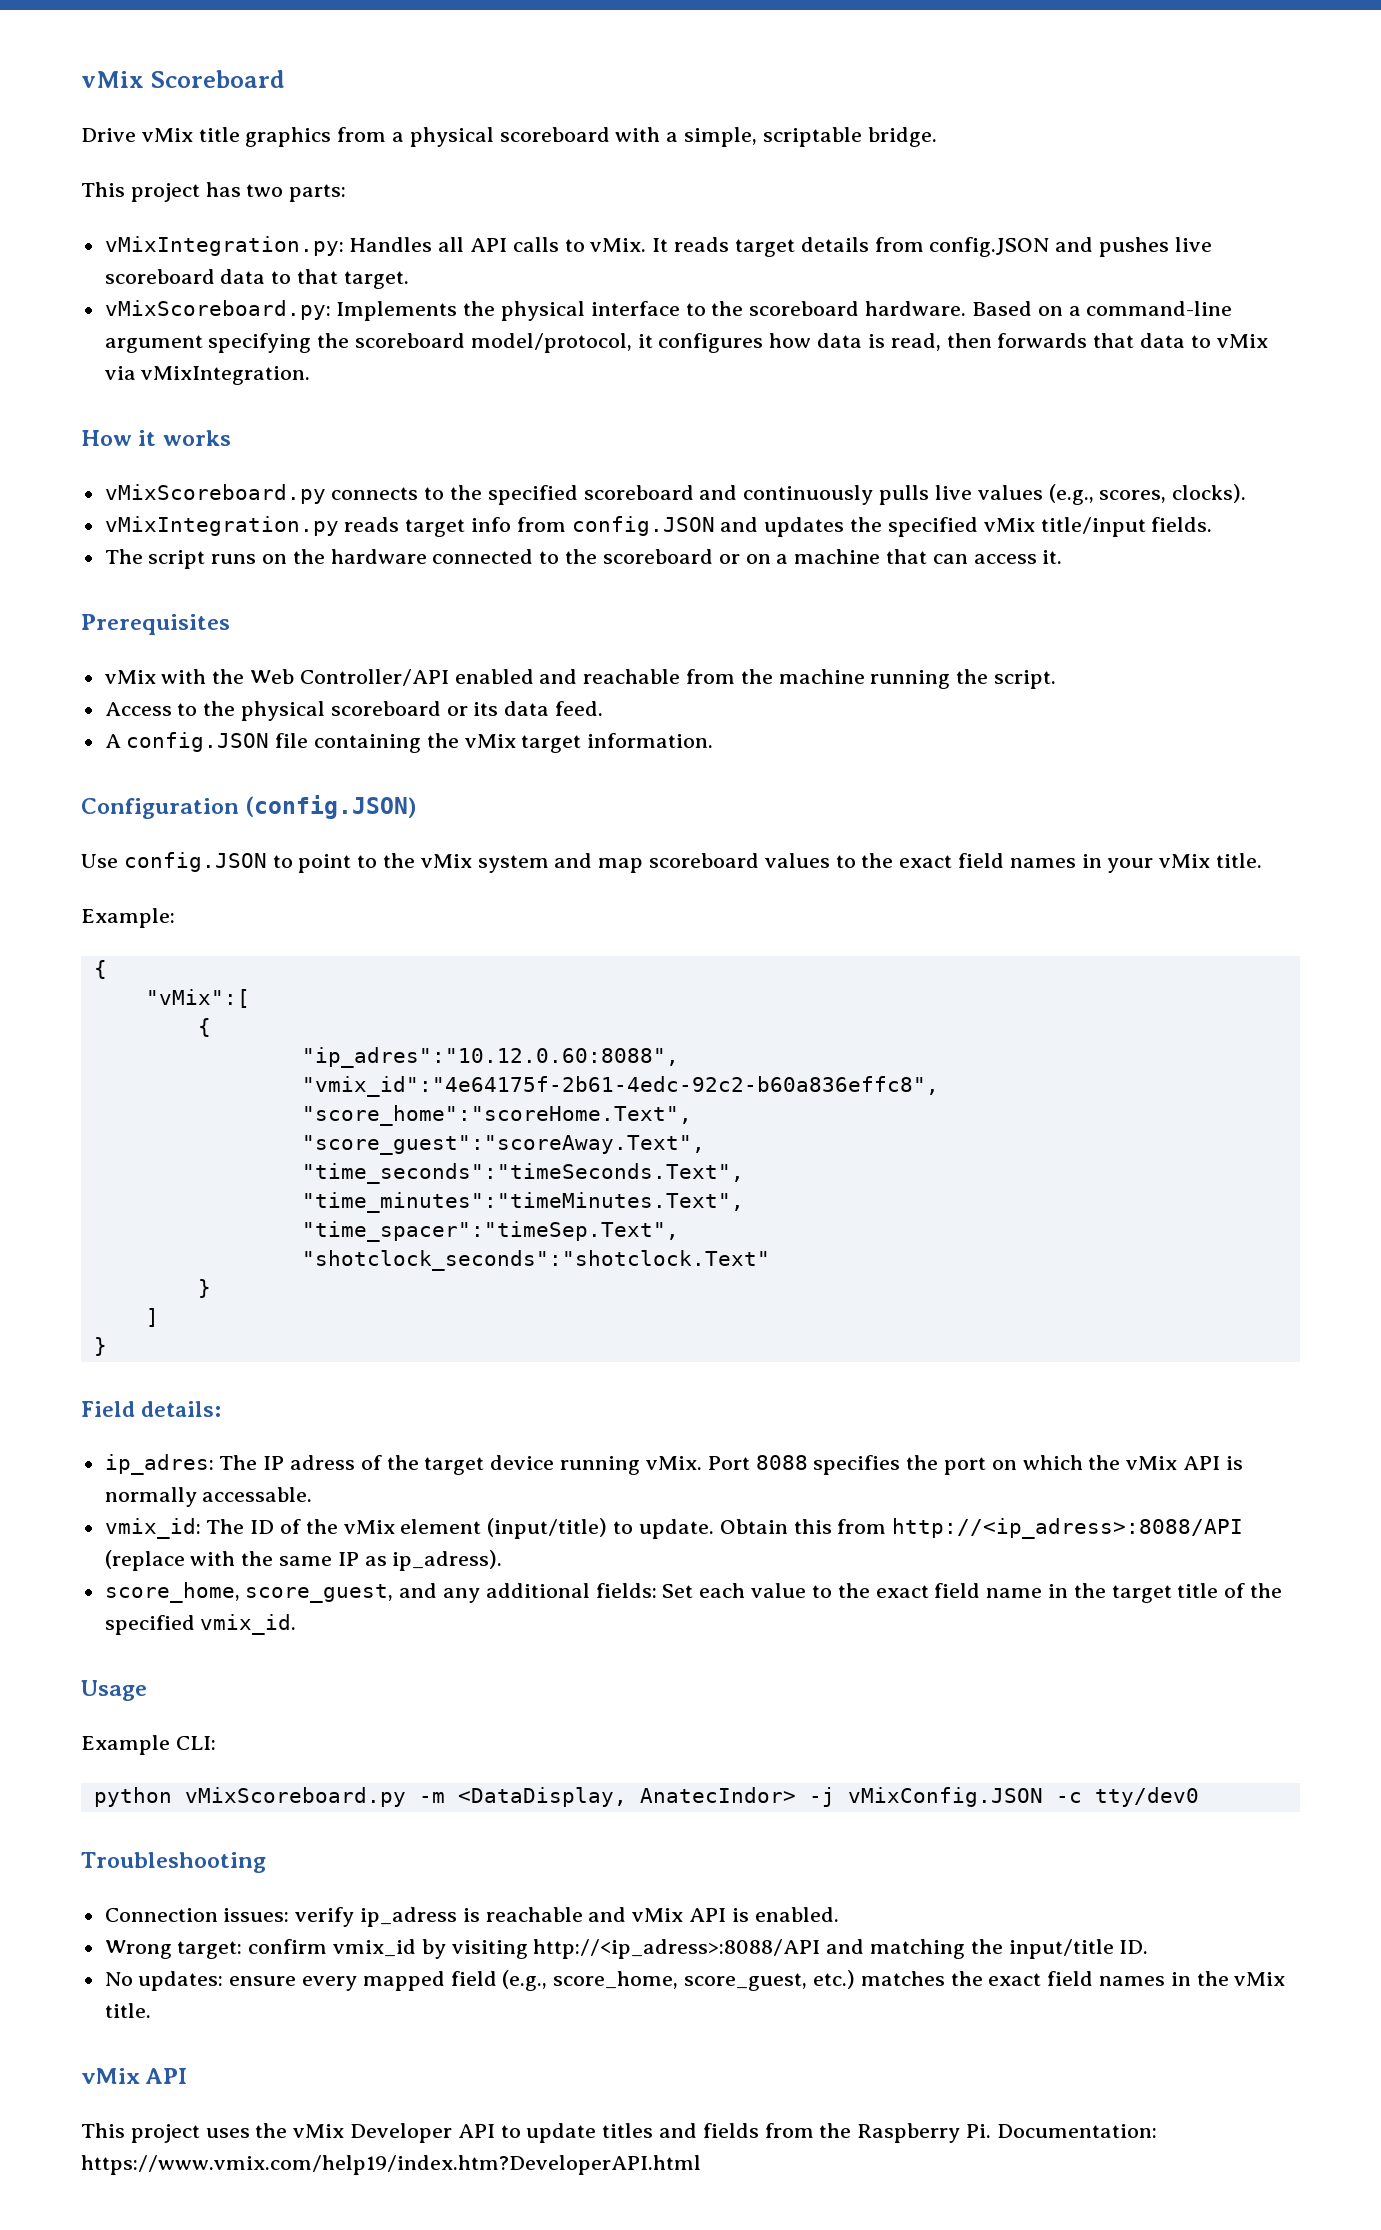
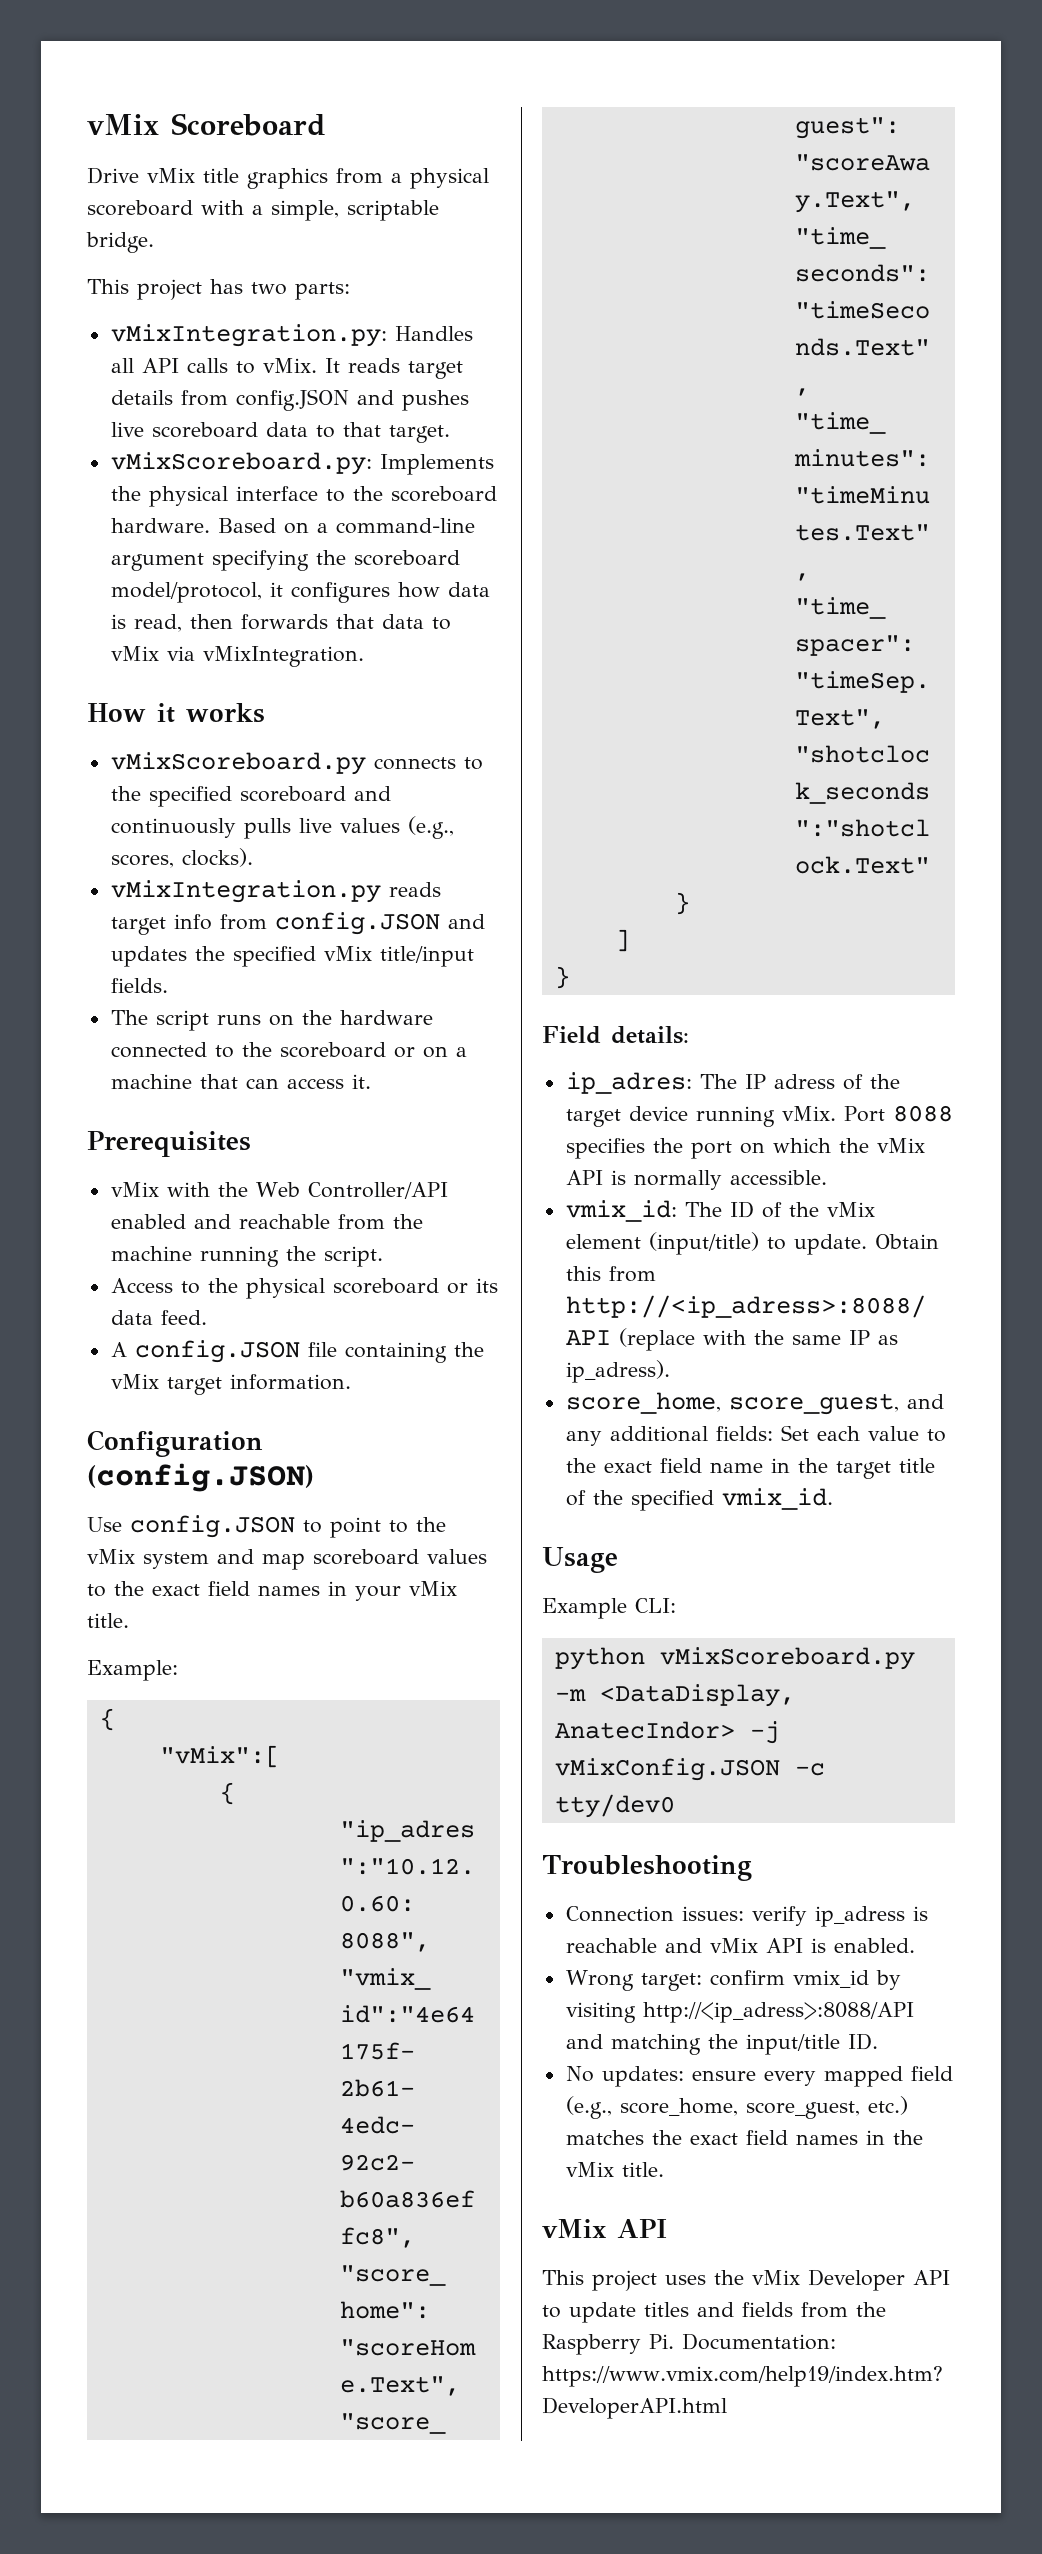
- Port 8088 specifies the port on which the vMix API is normally accessable.
+ Port 8088 specifies the port on which the vMix API is normally accessible.

